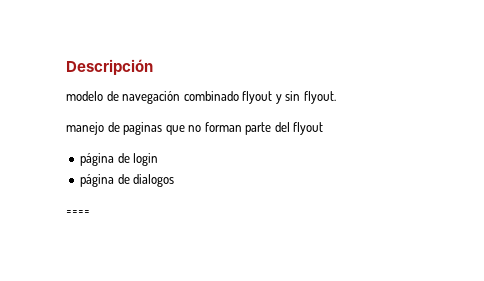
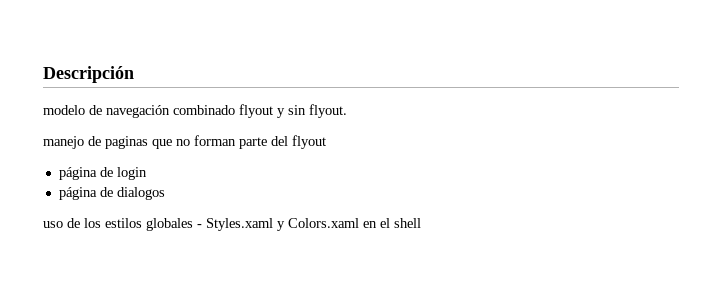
- ====
+ uso de los estilos globales - Styles.xaml y Colors.xaml en el shell

